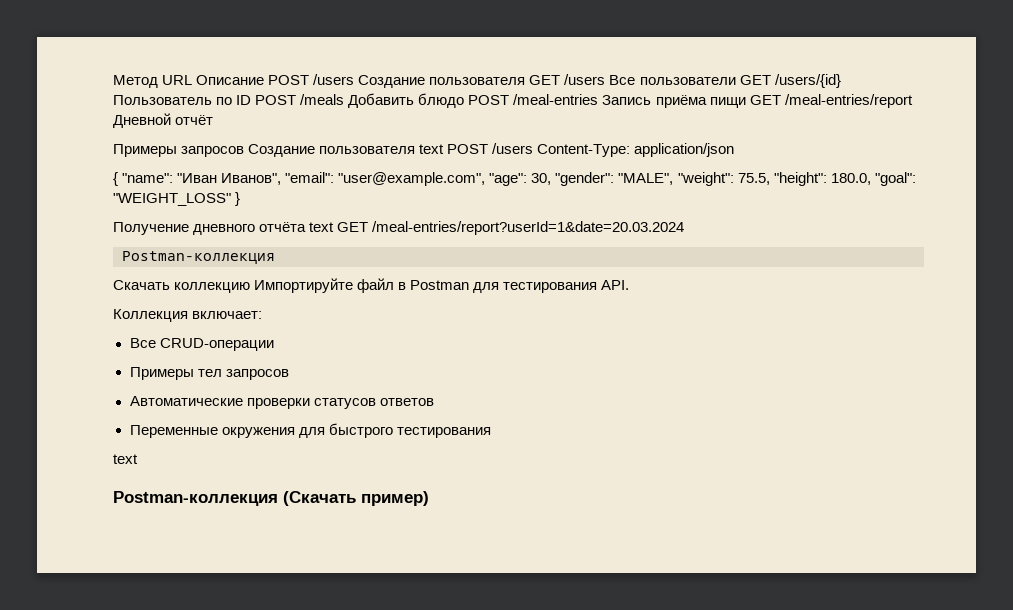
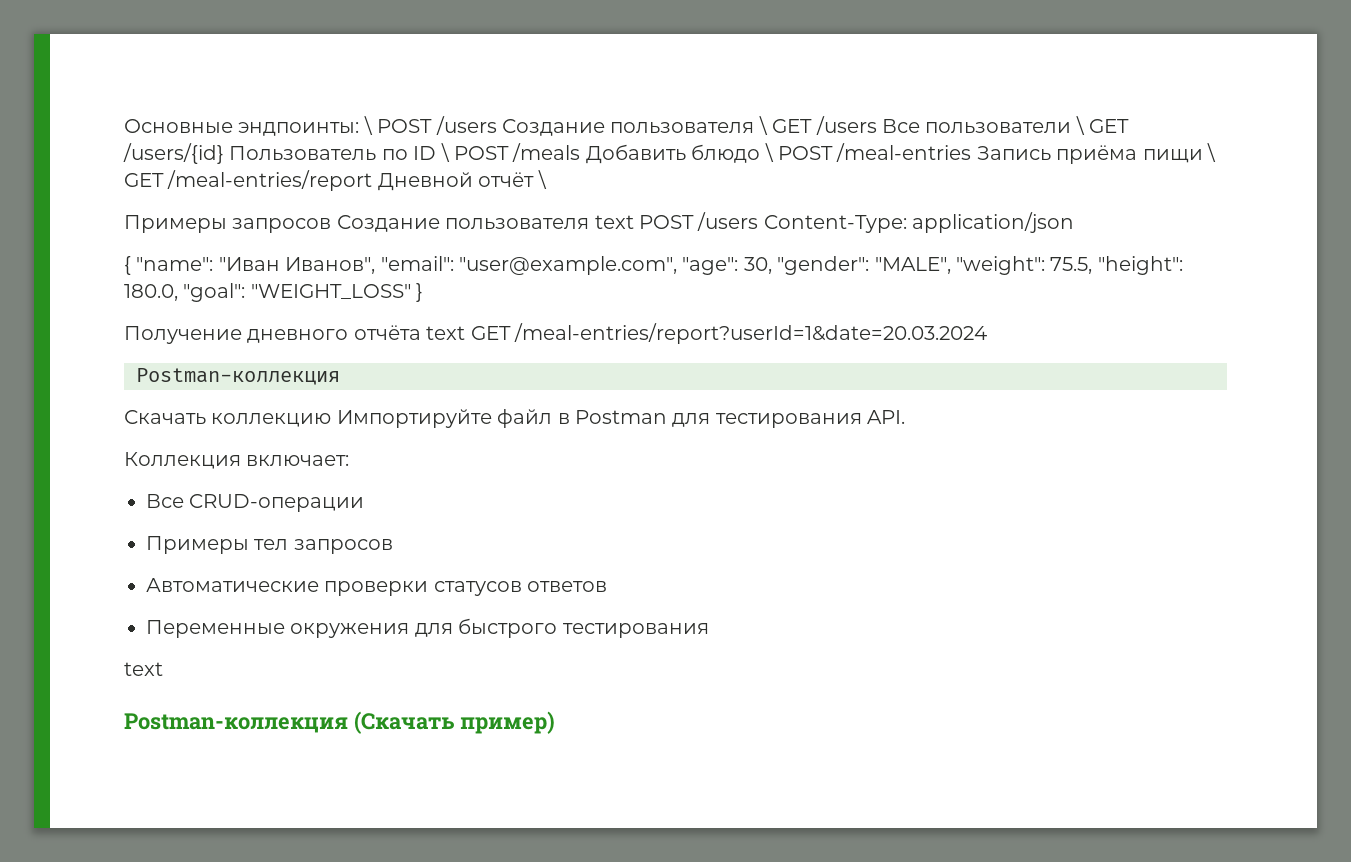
- Метод URL Описание POST /users Создание пользователя GET /users Все пользователи GET /users/{id} Пользователь по ID POST /meals Добавить блюдо POST /meal-entries Запись приёма пищи GET /meal-entries/report Дневной отчёт
+ Основные эндпоинты: \ POST /users Создание пользователя \ GET /users Все пользователи \ GET /users/{id} Пользователь по ID \ POST /meals Добавить блюдо \ POST /meal-entries Запись приёма пищи \ GET /meal-entries/report Дневной отчёт \

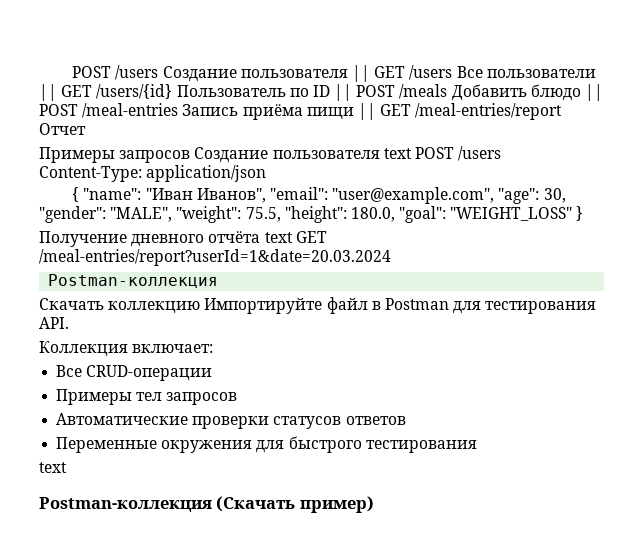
- Основные эндпоинты: \ POST /users Создание пользователя \ GET /users Все пользователи \ GET /users/{id} Пользователь по ID \ POST /meals Добавить блюдо \ POST /meal-entries Запись приёма пищи \ GET /meal-entries/report Дневной отчёт \
+ POST /users Создание пользователя || GET /users Все пользователи || GET /users/{id} Пользователь по ID || POST /meals Добавить блюдо || POST /meal-entries Запись приёма пищи || GET /meal-entries/report Отчет

